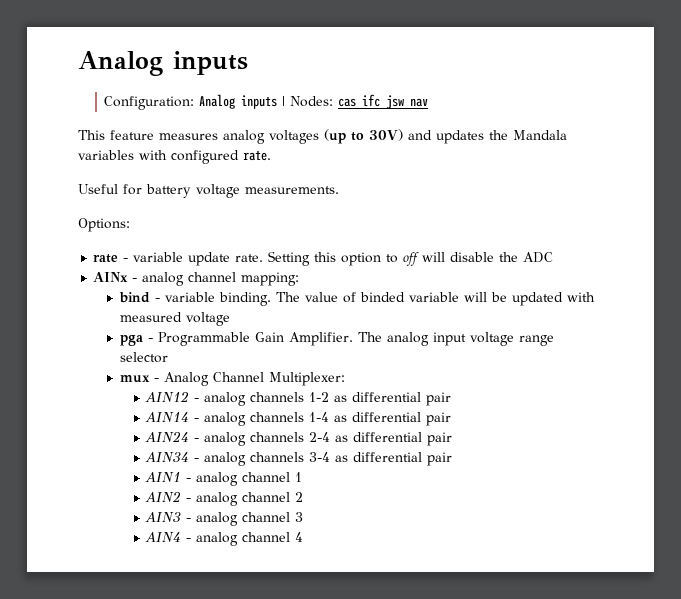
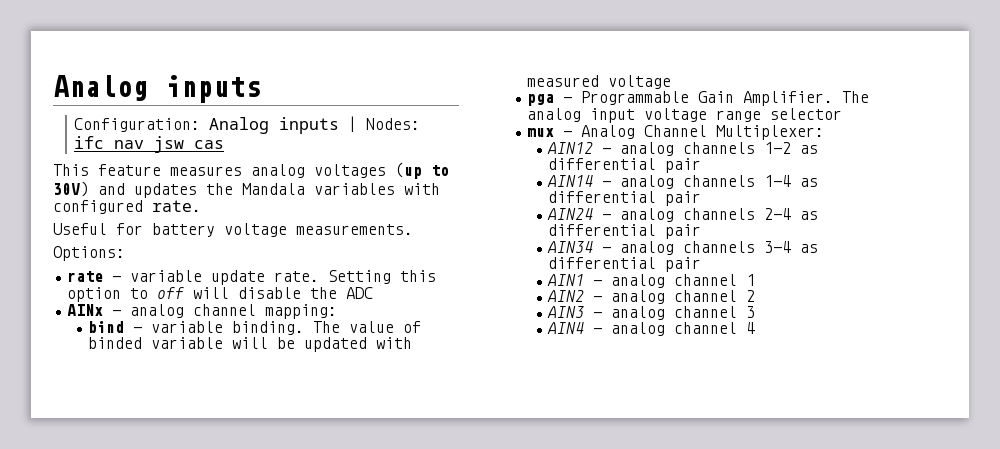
- Configuration: Analog inputs | Nodes: cas ifc jsw nav
+ Configuration: Analog inputs | Nodes: ifc nav jsw cas

